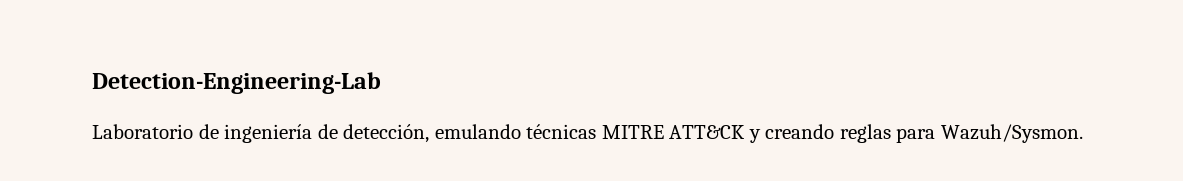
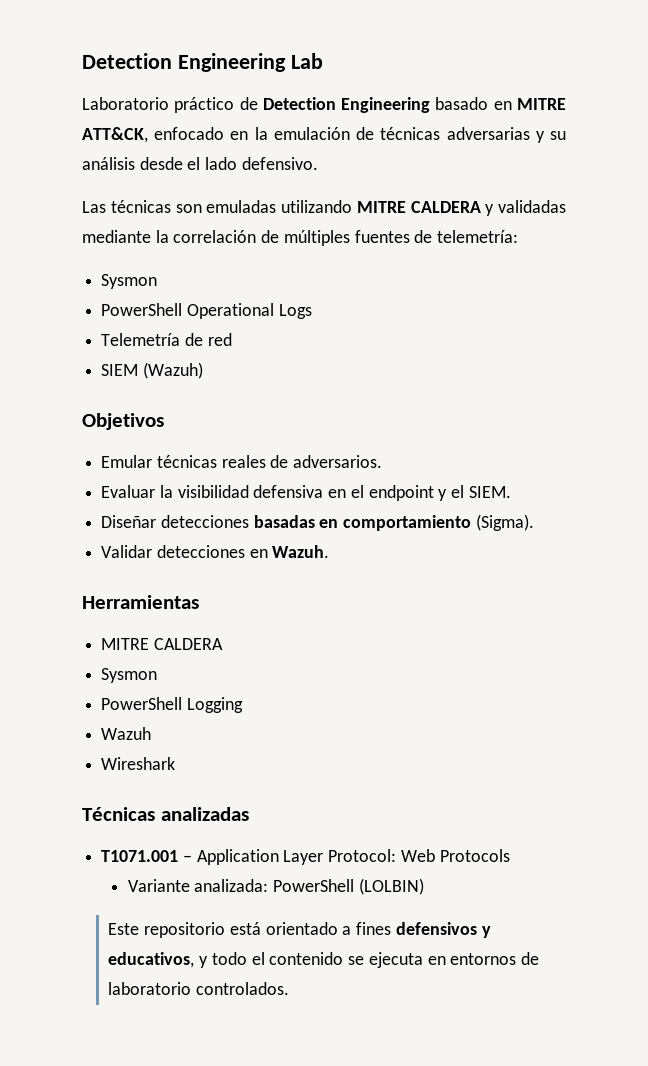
- Detection-Engineering-Lab
- Laboratorio de ingeniería de detección, emulando técnicas MITRE ATT&CK y creando reglas para Wazuh/Sysmon.
+ Detection Engineering Lab
+ Laboratorio práctico de Detection Engineering basado en MITRE ATT&CK, enfocado en la emulación de técnicas adversarias y su análisis desde el lado defensivo.
+ Las técnicas son emuladas utilizando MITRE CALDERA y validadas mediante la correlación de múltiples fuentes de telemetría:
+ Sysmon
+ PowerShell Operational Logs
+ Telemetría de red
+ SIEM (Wazuh)
+ Objetivos
+ Emular técnicas reales de adversarios.
+ Evaluar la visibilidad defensiva en el endpoint y el SIEM.
+ Diseñar detecciones basadas en comportamiento (Sigma).
+ Validar detecciones en Wazuh.
+ Herramientas
+ MITRE CALDERA
+ Sysmon
+ PowerShell Logging
+ Wazuh
+ Wireshark
+ Técnicas analizadas
+ T1071.001 – Application Layer Protocol: Web Protocols
+ Variante analizada: PowerShell (LOLBIN)
+ Este repositorio está orientado a fines defensivos y educativos, y todo el contenido se ejecuta en entornos de laboratorio controlados.

